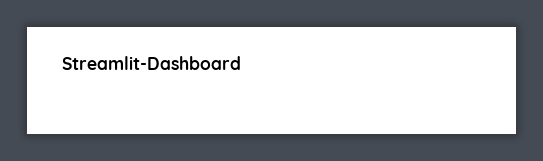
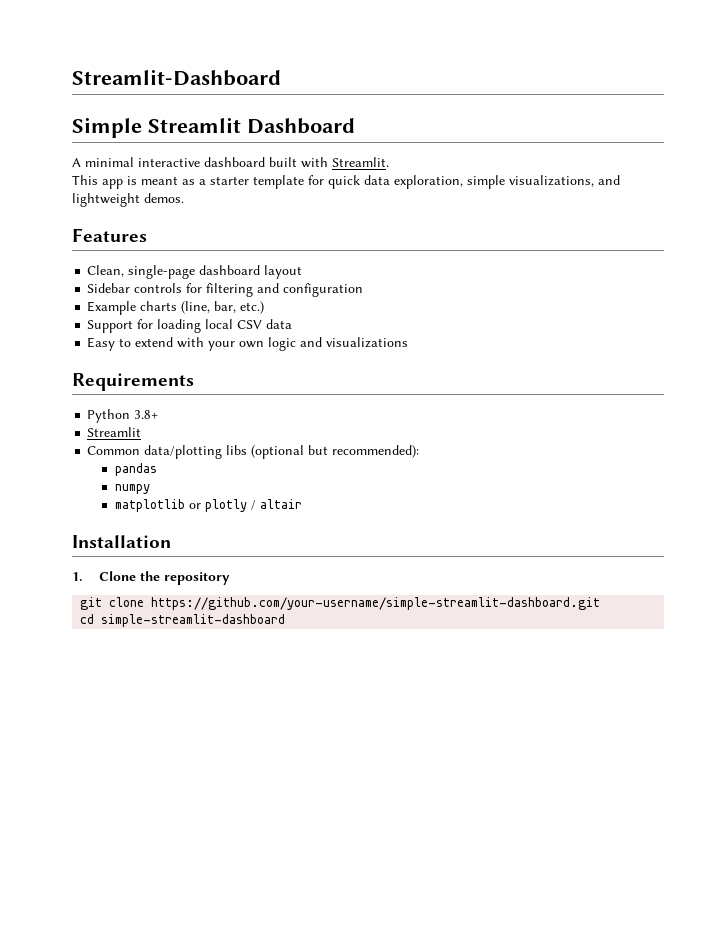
+ Simple Streamlit Dashboard
+ A minimal interactive dashboard built with Streamlit.
+ This app is meant as a starter template for quick data exploration, simple visualizations, and lightweight demos.
+ Features
+ Clean, single-page dashboard layout
+ Sidebar controls for filtering and configuration
+ Example charts (line, bar, etc.)
+ Support for loading local CSV data
+ Easy to extend with your own logic and visualizations
+ Requirements
+ Python 3.8+
+ Streamlit
+ Common data/plotting libs (optional but recommended):
+ pandas
+ numpy
+ matplotlib or plotly / altair
+ Installation
+ 1. Clone the repository
+ git clone https://github.com/your-username/simple-streamlit-dashboard.git
+ cd simple-streamlit-dashboard

